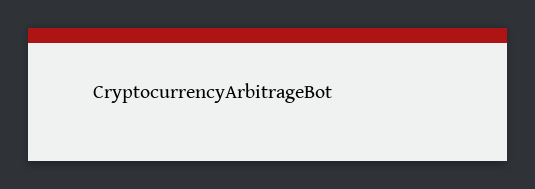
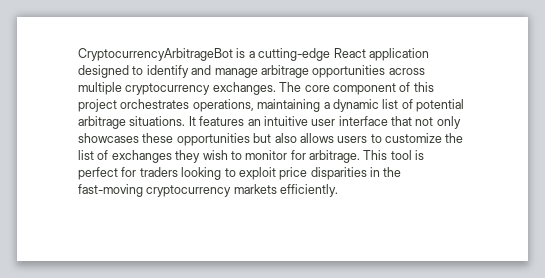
- CryptocurrencyArbitrageBot
+ CryptocurrencyArbitrageBot is a cutting-edge React application designed to identify and manage arbitrage opportunities across multiple cryptocurrency exchanges. The core component of this project orchestrates operations, maintaining a dynamic list of potential arbitrage situations. It features an intuitive user interface that not only showcases these opportunities but also allows users to customize the list of exchanges they wish to monitor for arbitrage. This tool is perfect for traders looking to exploit price disparities in the fast-moving cryptocurrency markets efficiently.

